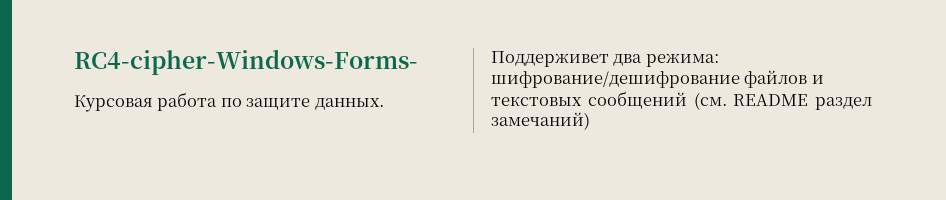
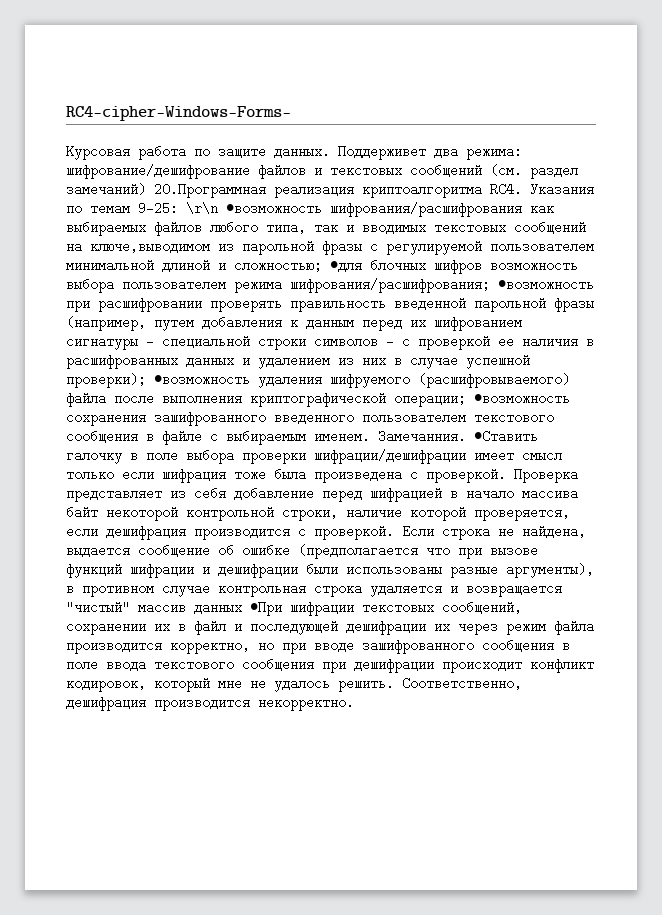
- Поддерживет два режима: шифрование/дешифрование файлов и текстовых сообщений (см. README раздел замечаний)
+ Поддерживет два режима: шифрование/дешифрование файлов и текстовых сообщений (см. раздел замечаний) 20.Программная реализация криптоалгоритма RC4. Указания по темам 9-25: \r\n •возможность шифрования/расшифрования как выбираемых файлов любого типа, так и вводимых текстовых сообщений на ключе,выводимом из парольной фразы с регулируемой пользователем минимальной длиной и сложностью; •для блочных шифров возможность выбора пользователем режима шифрования/расшифрования; •возможность при расшифровании проверять правильность введенной парольной фразы (например, путем добавления к данным перед их шифрованием сигнатуры – специальной строки символов – с проверкой ее наличия в расшифрованных данных и удалением из них в случае успешной проверки); •возможность удаления шифруемого (расшифровываемого) файла после выполнения криптографической операции; •возможность сохранения зашифрованного введенного пользователем текстового сообщения в файле с выбираемым именем. Замечанния. •Ставить галочку в поле выбора проверки шифрации/дешифрации имеет смысл только если шифрация тоже была произведена с проверкой. Проверка представляет из себя добавление перед шифрацией в начало массива байт некоторой контрольной строки, наличие которой проверяется, если дешифрация производится с проверкой. Если строка не найдена, выдается сообщение об ошибке (предполагается что при вызове функций шифрации и дешифрации были использованы разные аргументы), в противном случае контрольная строка удаляется и возвращается "чистый" массив данных •При шифрации текстовых сообщений, сохранении их в файл и последующей дешифрации их через режим файла производится корректно, но при вводе зашифрованного сообщения в поле ввода текстового сообщения при дешифрации происходит конфликт кодировок, который мне не удалось решить. Соответственно, дешифрация производится некорректно.

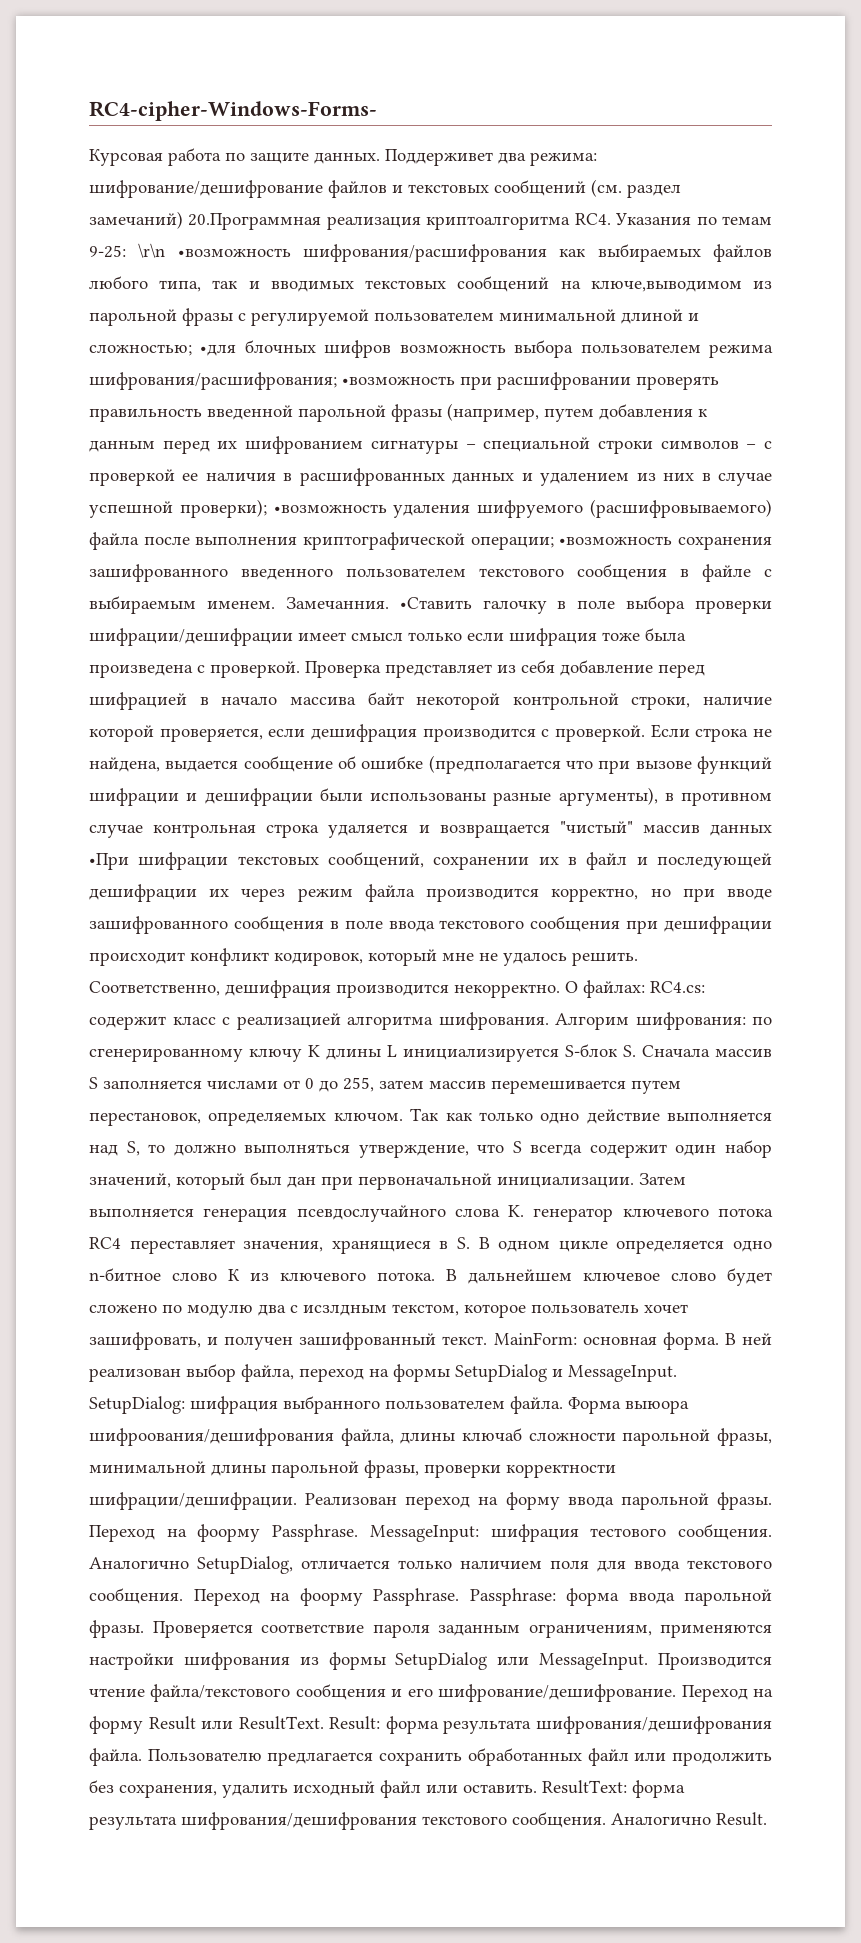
+ О файлах: RC4.cs: содержит класс с реализацией алгоритма шифрования. Алгорим шифрования: по сгенерированному ключу K длины L инициализируется S-блок S. Сначала массив S заполняется числами от 0 до 255, затем массив перемешивается путем перестановок, определяемых ключом. Так как только одно действие выполняется над S, то должно выполняться утверждение, что S всегда содержит один набор значений, который был дан при первоначальной инициализации. Затем выполняется генерация псевдослучайного слова K. генератор ключевого потока RC4 переставляет значения, хранящиеся в S. В одном цикле определяется одно n-битное слово К из ключевого потока. В дальнейшем ключевое слово будет сложено по модулю два с исзлдным текстом, которое пользователь хочет зашифровать, и получен зашифрованный текст. MainForm: основная форма. В ней реализован выбор файла, переход на формы SetupDialog и MessageInput. SetupDialog: шифрация выбранного пользователем файла. Форма выюора шифроования/дешифрования файла, длины ключаб сложности парольной фразы, минимальной длины парольной фразы, проверки корректности шифрации/дешифрации. Реализован переход на форму ввода парольной фразы. Переход на фоорму Passphrase. MessageInput: шифрация тестового сообщения. Аналогично SetupDialog, отличается только наличием поля для ввода текстового сообщения. Переход на фоорму Passphrase. Passphrase: форма ввода парольной фразы. Проверяется соответствие пароля заданным ограничениям, применяются настройки шифрования из формы SetupDialog или MessageInput. Производится чтение файла/текстового сообщения и его шифрование/дешифрование. Переход на форму Result или ResultText. Result: форма результата шифрования/дешифрования файла. Пользователю предлагается сохранить обработанных файл или продолжить без сохранения, удалить исходный файл или оставить. ResultText: форма результата шифрования/дешифрования текстового сообщения. Аналогично Result.

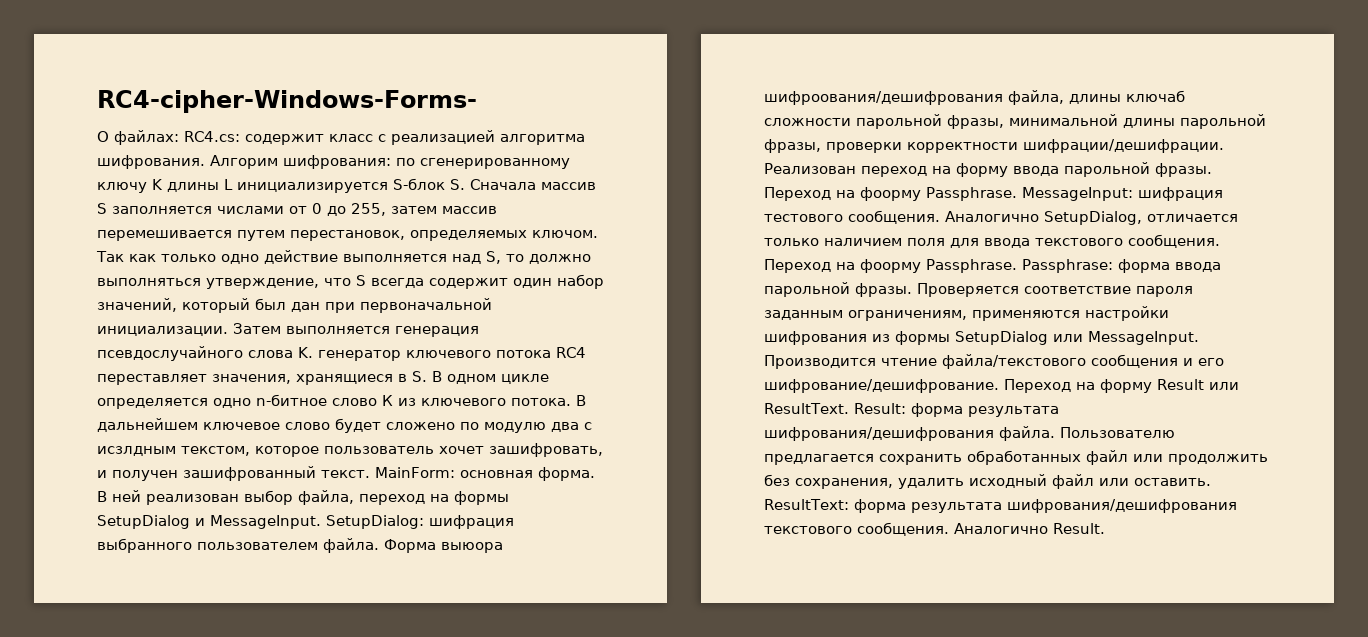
- Курсовая работа по защите данных. Поддерживет два режима: шифрование/дешифрование файлов и текстовых сообщений (см. раздел замечаний) 20.Программная реализация криптоалгоритма RC4. Указания по темам 9-25: \r\n •возможность шифрования/расшифрования как выбираемых файлов любого типа, так и вводимых текстовых сообщений на ключе,выводимом из парольной фразы с регулируемой пользователем минимальной длиной и сложностью; •для блочных шифров возможность выбора пользователем режима шифрования/расшифрования; •возможность при расшифровании проверять правильность введенной парольной фразы (например, путем добавления к данным перед их шифрованием сигнатуры – специальной строки символов – с проверкой ее наличия в расшифрованных данных и удалением из них в случае успешной проверки); •возможность удаления шифруемого (расшифровываемого) файла после выполнения криптографической операции; •возможность сохранения зашифрованного введенного пользователем текстового сообщения в файле с выбираемым именем. Замечанния. •Ставить галочку в поле выбора проверки шифрации/дешифрации имеет смысл только если шифрация тоже была произведена с проверкой. Проверка представляет из себя добавление перед шифрацией в начало массива байт некоторой контрольной строки, наличие которой проверяется, если дешифрация производится с проверкой. Если строка не найдена, выдается сообщение об ошибке (предполагается что при вызове функций шифрации и дешифрации были использованы разные аргументы), в противном случае контрольная строка удаляется и возвращается "чистый" массив данных •При шифрации текстовых сообщений, сохранении их в файл и последующей дешифрации их через режим файла производится корректно, но при вводе зашифрованного сообщения в поле ввода текстового сообщения при дешифрации происходит конфликт кодировок, который мне не удалось решить. Соответственно, дешифрация производится некорректно.

